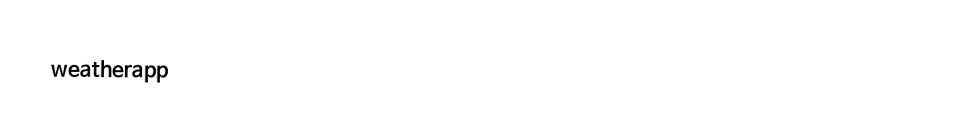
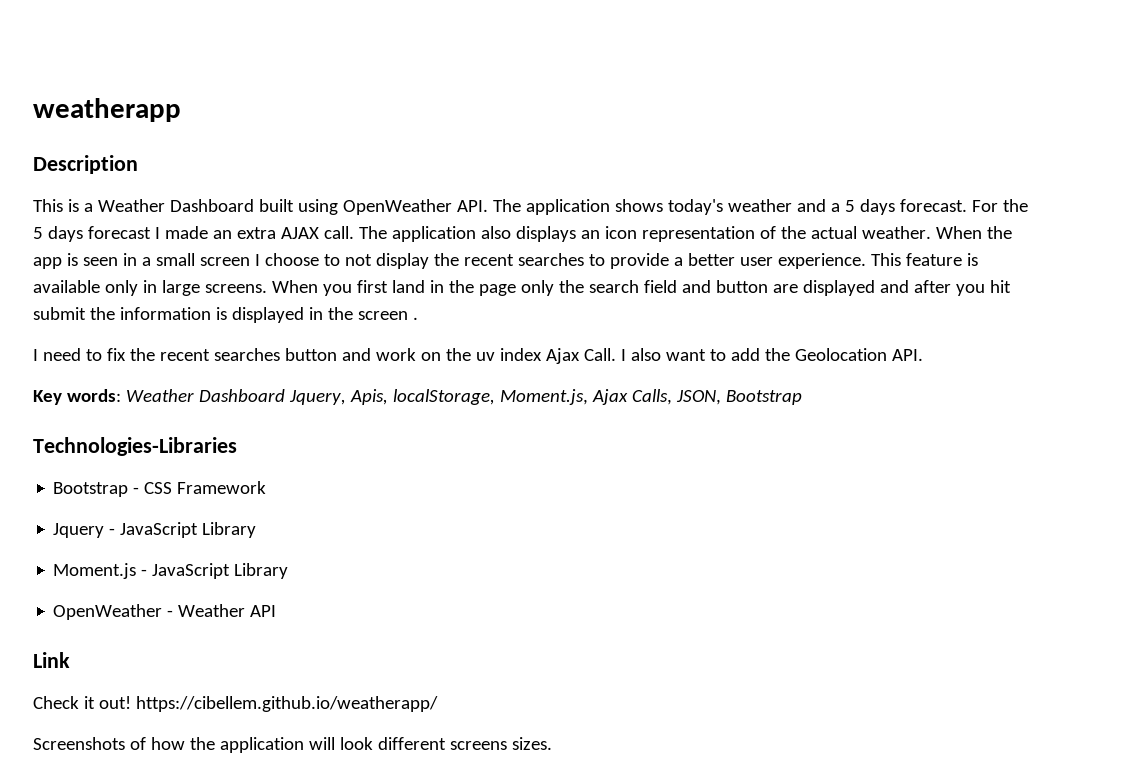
+ Description
+ This is a Weather Dashboard built using OpenWeather API. The application shows today's weather and a 5 days forecast. For the 5 days forecast I made an extra AJAX call. The application also displays an icon representation of the actual weather. When the app is seen in a small screen I choose to not display the recent searches to provide a better user experience. This feature is available only in large screens. When you first land in the page only the search field and button are displayed and after you hit submit the information is displayed in the screen .
+ I need to fix the recent searches button and work on the uv index Ajax Call. I also want to add the Geolocation API.
+ Key words: Weather Dashboard Jquery, Apis, localStorage, Moment.js, Ajax Calls, JSON, Bootstrap
+ Technologies-Libraries
+ Bootstrap - CSS Framework
+ Jquery - JavaScript Library
+ Moment.js - JavaScript Library
+ OpenWeather - Weather API
+ Link
+ Check it out! https://cibellem.github.io/weatherapp/
+ Screenshots of how the application will look different screens sizes.

